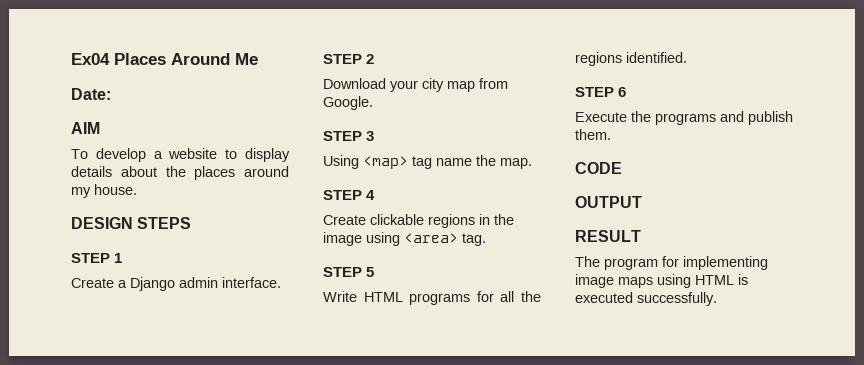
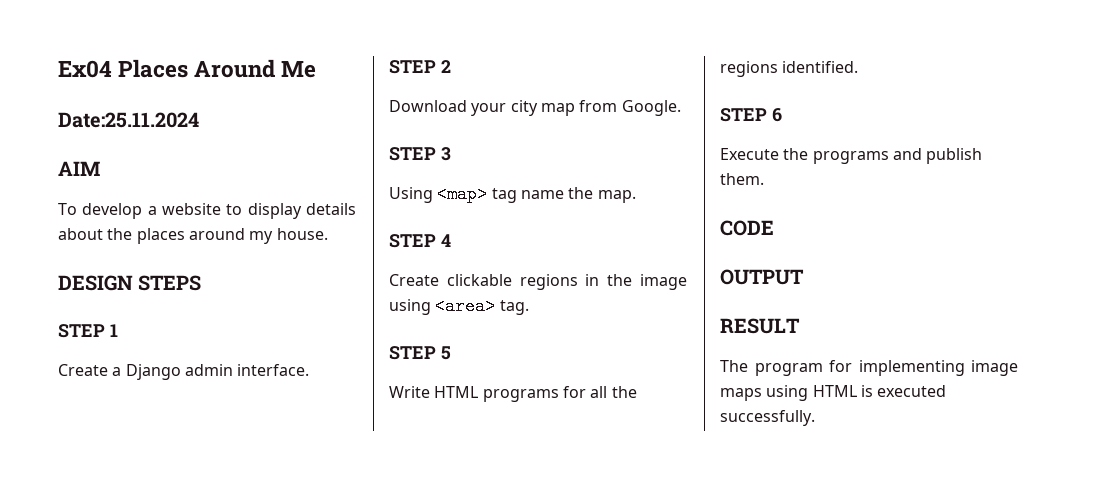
- Date:
+ Date:25.11.2024

